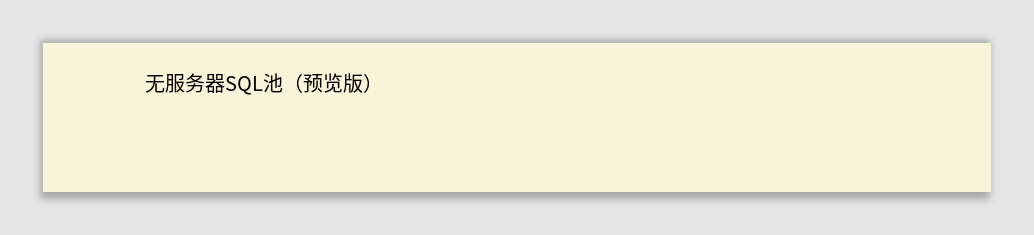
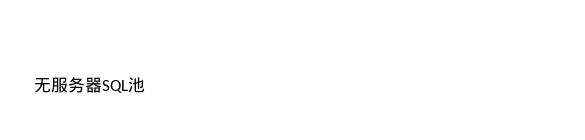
- 无服务器SQL池（预览版）
+ 无服务器SQL池

